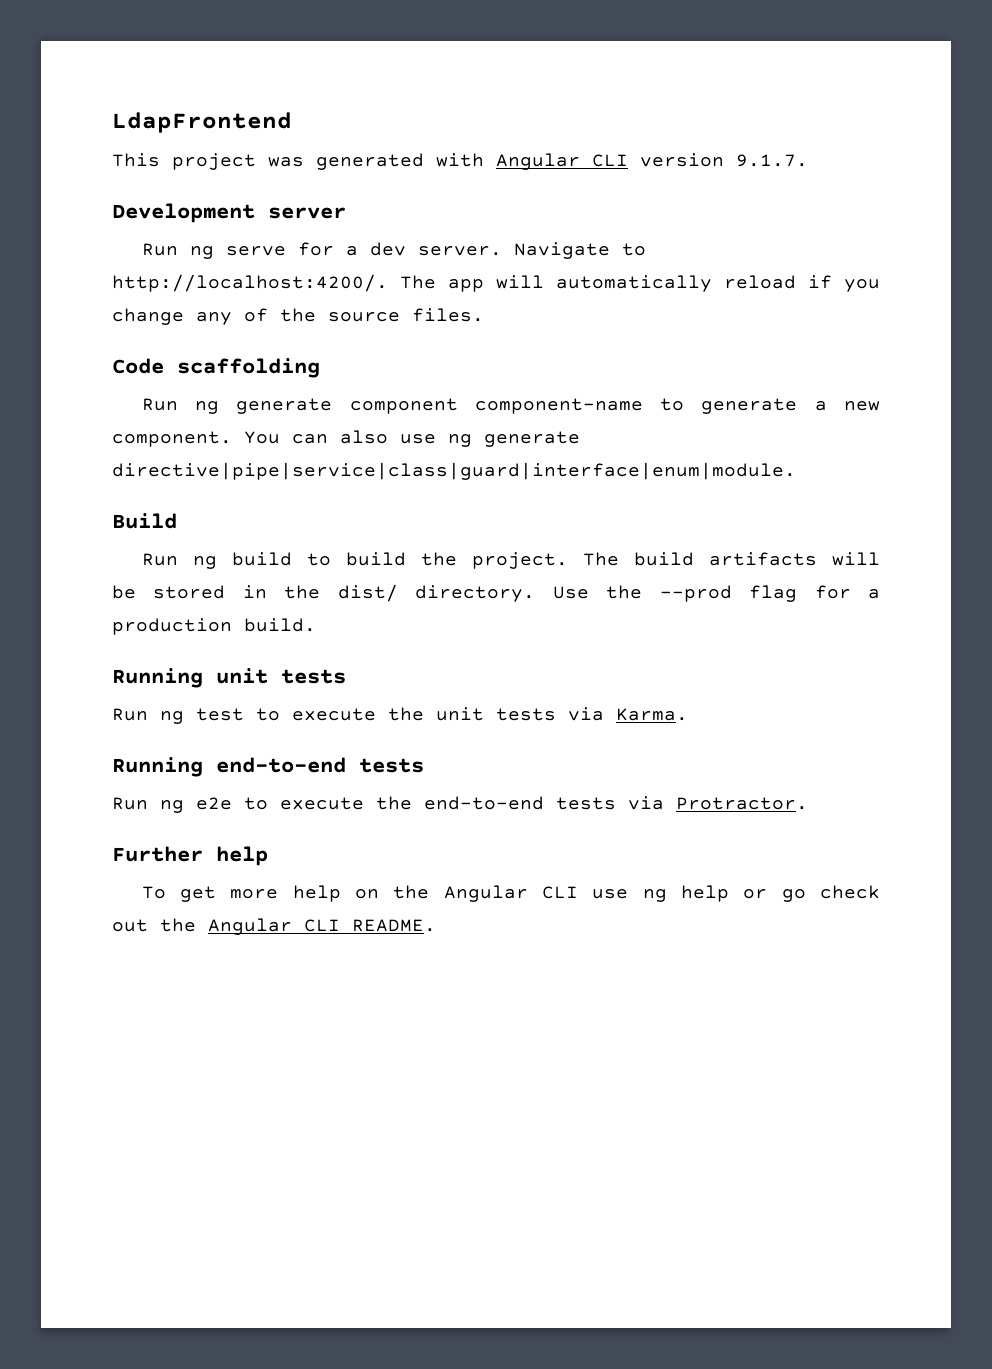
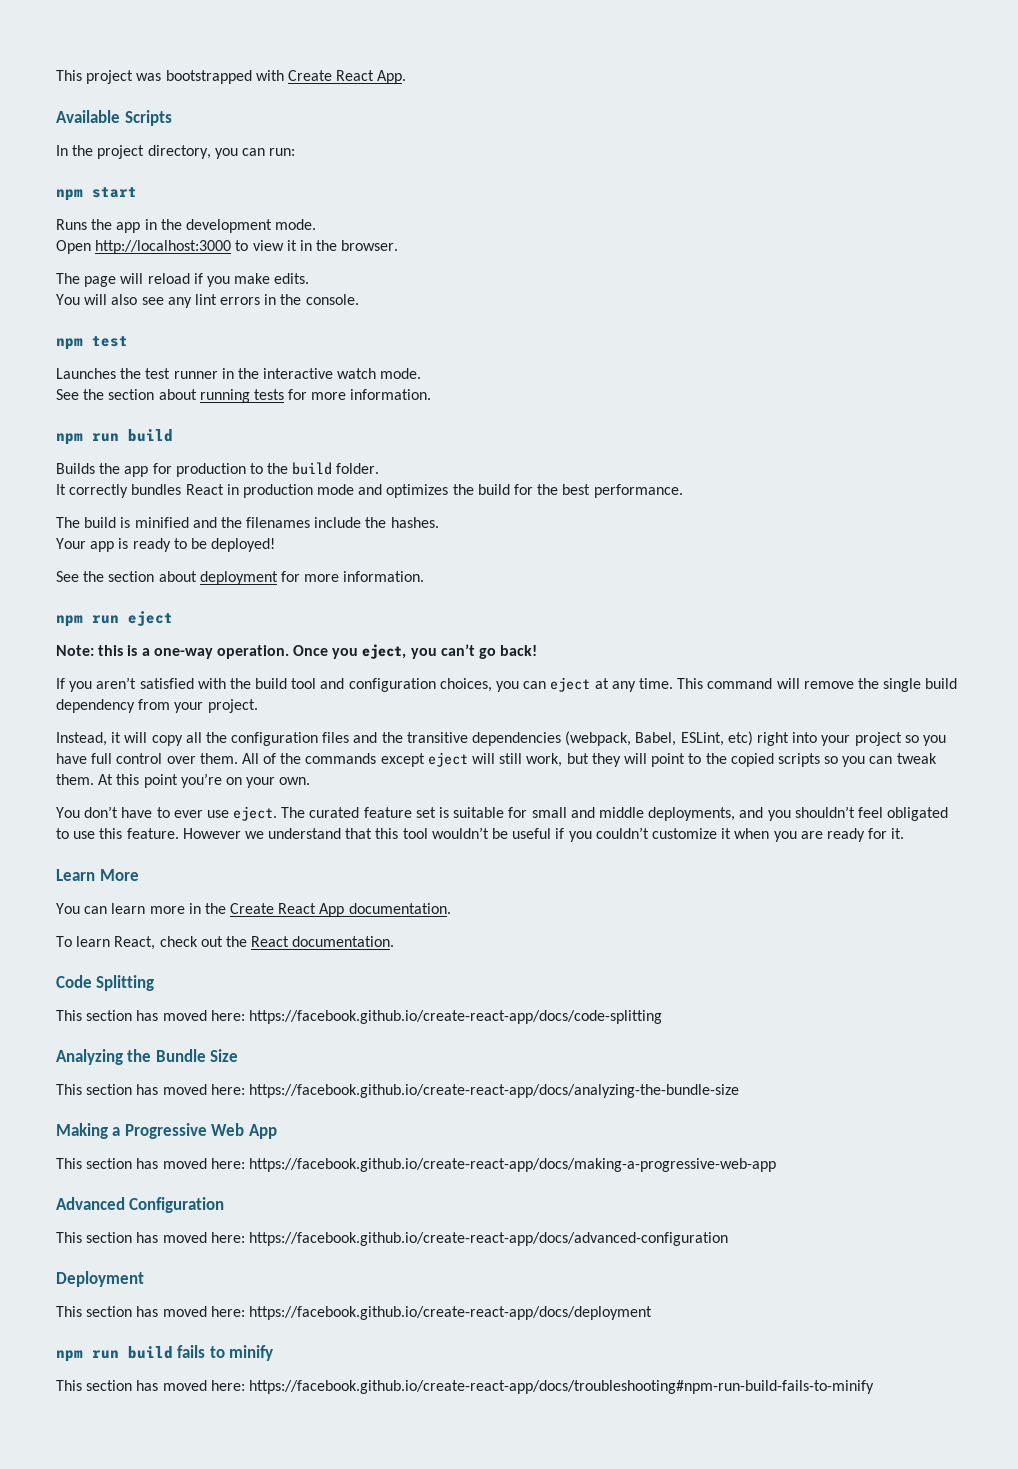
- LdapFrontend
- This project was generated with Angular CLI version 9.1.7.
- Development server
- Run ng serve for a dev server. Navigate to http://localhost:4200/. The app will automatically reload if you change any of the source files.
- Code scaffolding
- Run ng generate component component-name to generate a new component. You can also use ng generate directive|pipe|service|class|guard|interface|enum|module.
- Build
- Run ng build to build the project. The build artifacts will be stored in the dist/ directory. Use the --prod flag for a production build.
- Running unit tests
- Run ng test to execute the unit tests via Karma.
- Running end-to-end tests
- Run ng e2e to execute the end-to-end tests via Protractor.
- Further help
- To get more help on the Angular CLI use ng help or go check out the Angular CLI README.
+ This project was bootstrapped with Create React App.
+ Available Scripts
+ In the project directory, you can run:
+ npm start
+ Runs the app in the development mode.
+ Open http://localhost:3000 to view it in the browser.
+ The page will reload if you make edits.
+ You will also see any lint errors in the console.
+ npm test
+ Launches the test runner in the interactive watch mode.
+ See the section about running tests for more information.
+ npm run build
+ Builds the app for production to the build folder.
+ It correctly bundles React in production mode and optimizes the build for the best performance.
+ The build is minified and the filenames include the hashes.
+ Your app is ready to be deployed!
+ See the section about deployment for more information.
+ npm run eject
+ Note: this is a one-way operation. Once you eject, you can’t go back!
+ If you aren’t satisfied with the build tool and configuration choices, you can eject at any time. This command will remove the single build dependency from your project.
+ Instead, it will copy all the configuration files and the transitive dependencies (webpack, Babel, ESLint, etc) right into your project so you have full control over them. All of the commands except eject will still work, but they will point to the copied scripts so you can tweak them. At this point you’re on your own.
+ You don’t have to ever use eject. The curated feature set is suitable for small and middle deployments, and you shouldn’t feel obligated to use this feature. However we understand that this tool wouldn’t be useful if you couldn’t customize it when you are ready for it.
+ Learn More
+ You can learn more in the Create React App documentation.
+ To learn React, check out the React documentation.
+ Code Splitting
+ This section has moved here: https://facebook.github.io/create-react-app/docs/code-splitting
+ Analyzing the Bundle Size
+ This section has moved here: https://facebook.github.io/create-react-app/docs/analyzing-the-bundle-size
+ Making a Progressive Web App
+ This section has moved here: https://facebook.github.io/create-react-app/docs/making-a-progressive-web-app
+ Advanced Configuration
+ This section has moved here: https://facebook.github.io/create-react-app/docs/advanced-configuration
+ Deployment
+ This section has moved here: https://facebook.github.io/create-react-app/docs/deployment
+ npm run build fails to minify
+ This section has moved here: https://facebook.github.io/create-react-app/docs/troubleshooting#npm-run-build-fails-to-minify

